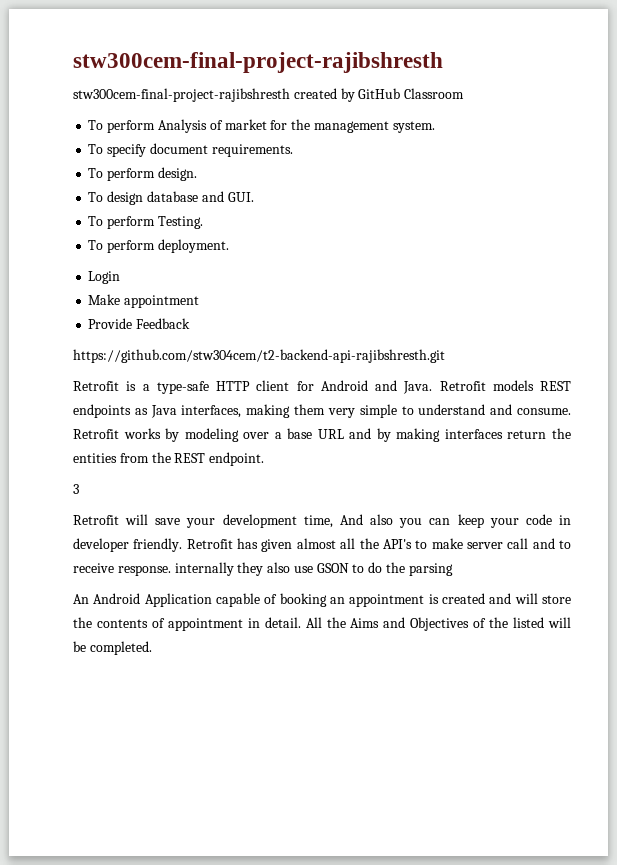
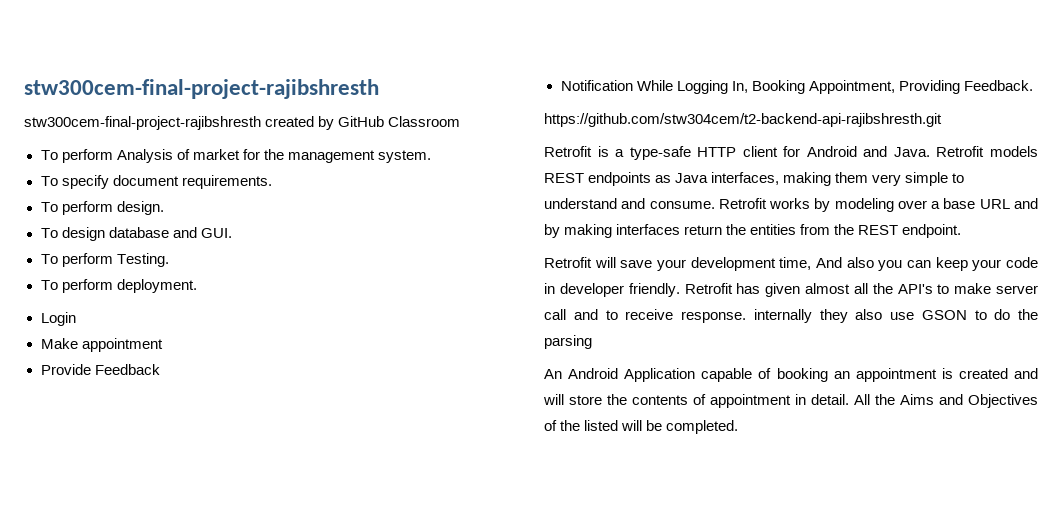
+ Notification While Logging In, Booking Appointment, Providing Feedback.
- 3

